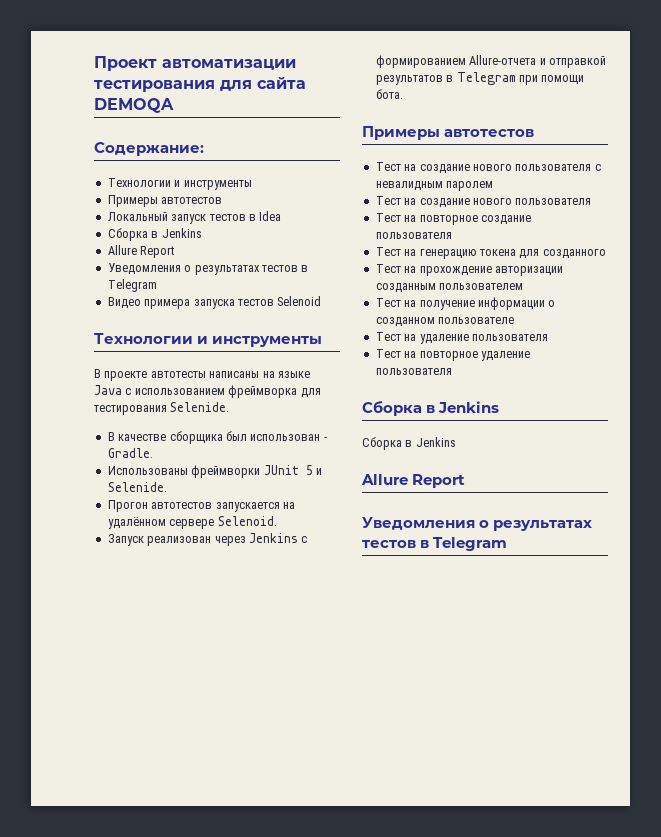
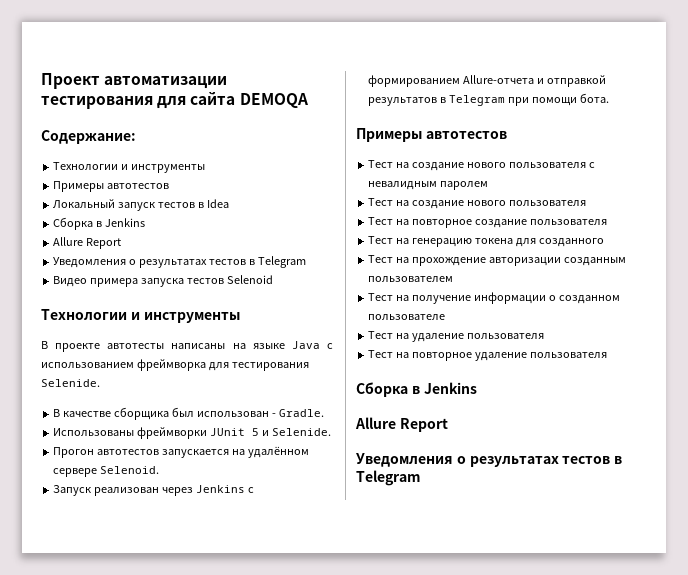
  Тест на повторное удаление пользователя
- Сборка в Jenkins

